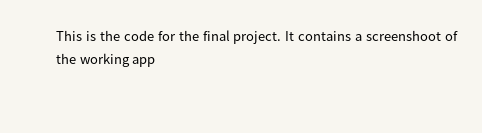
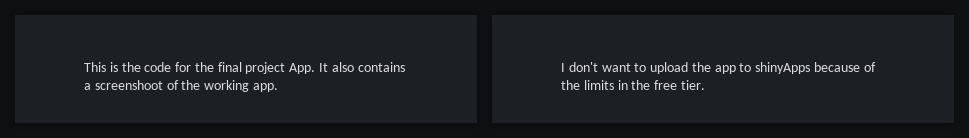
- This is the code for the final project. It contains a screenshoot of the working app
+ This is the code for the final project App. It also contains a screenshoot of the working app.
+ I don't want to upload the app to shinyApps because of the limits in the free tier.

